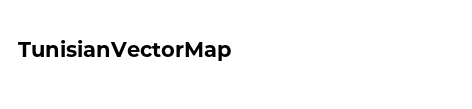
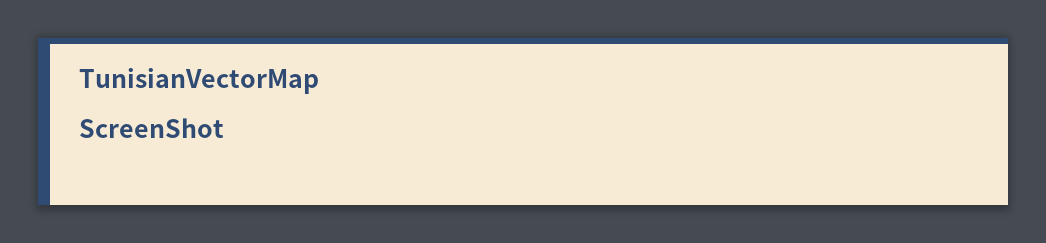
+ ScreenShot

